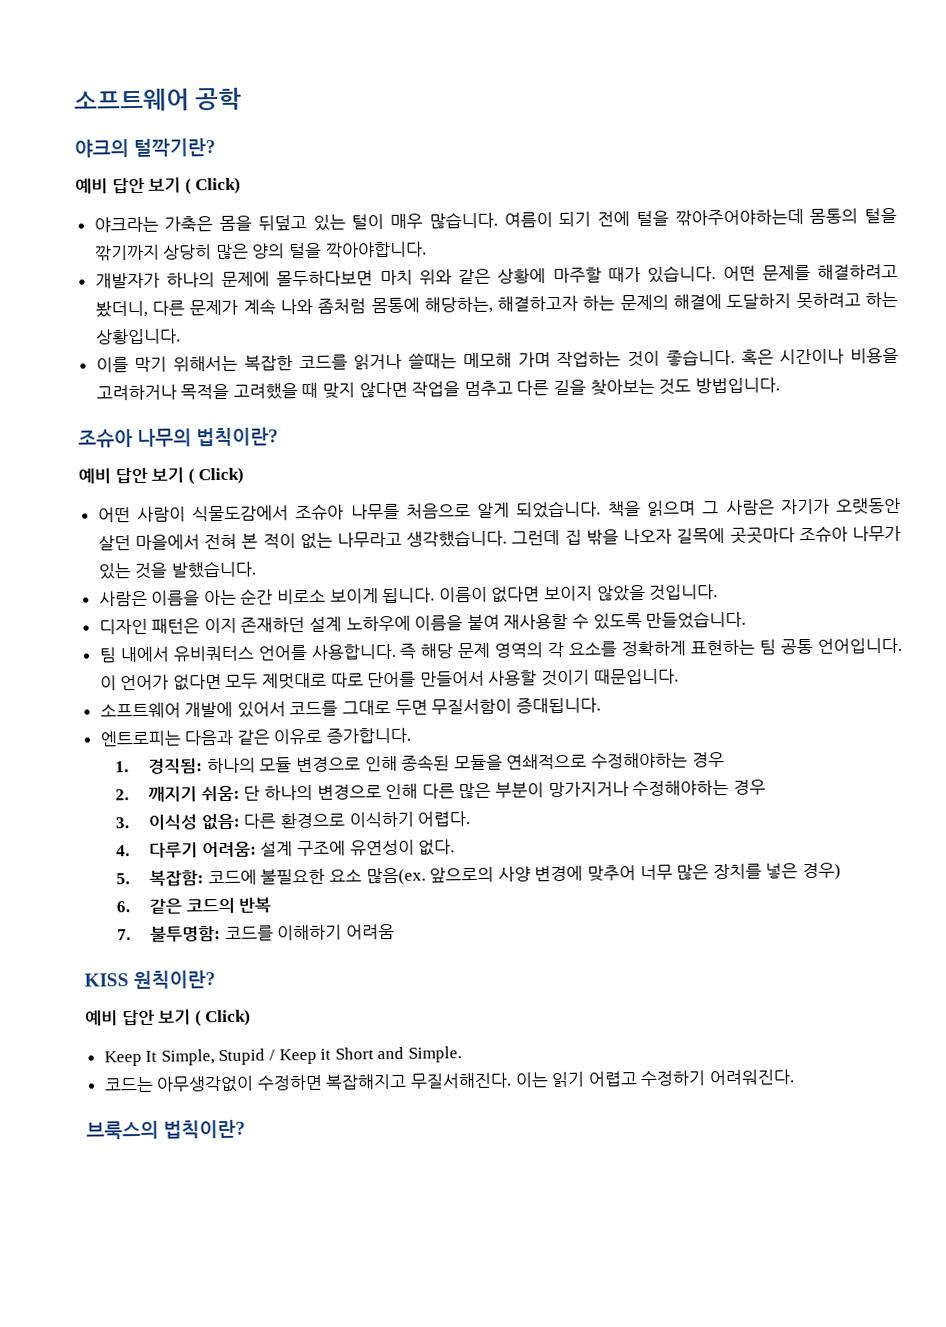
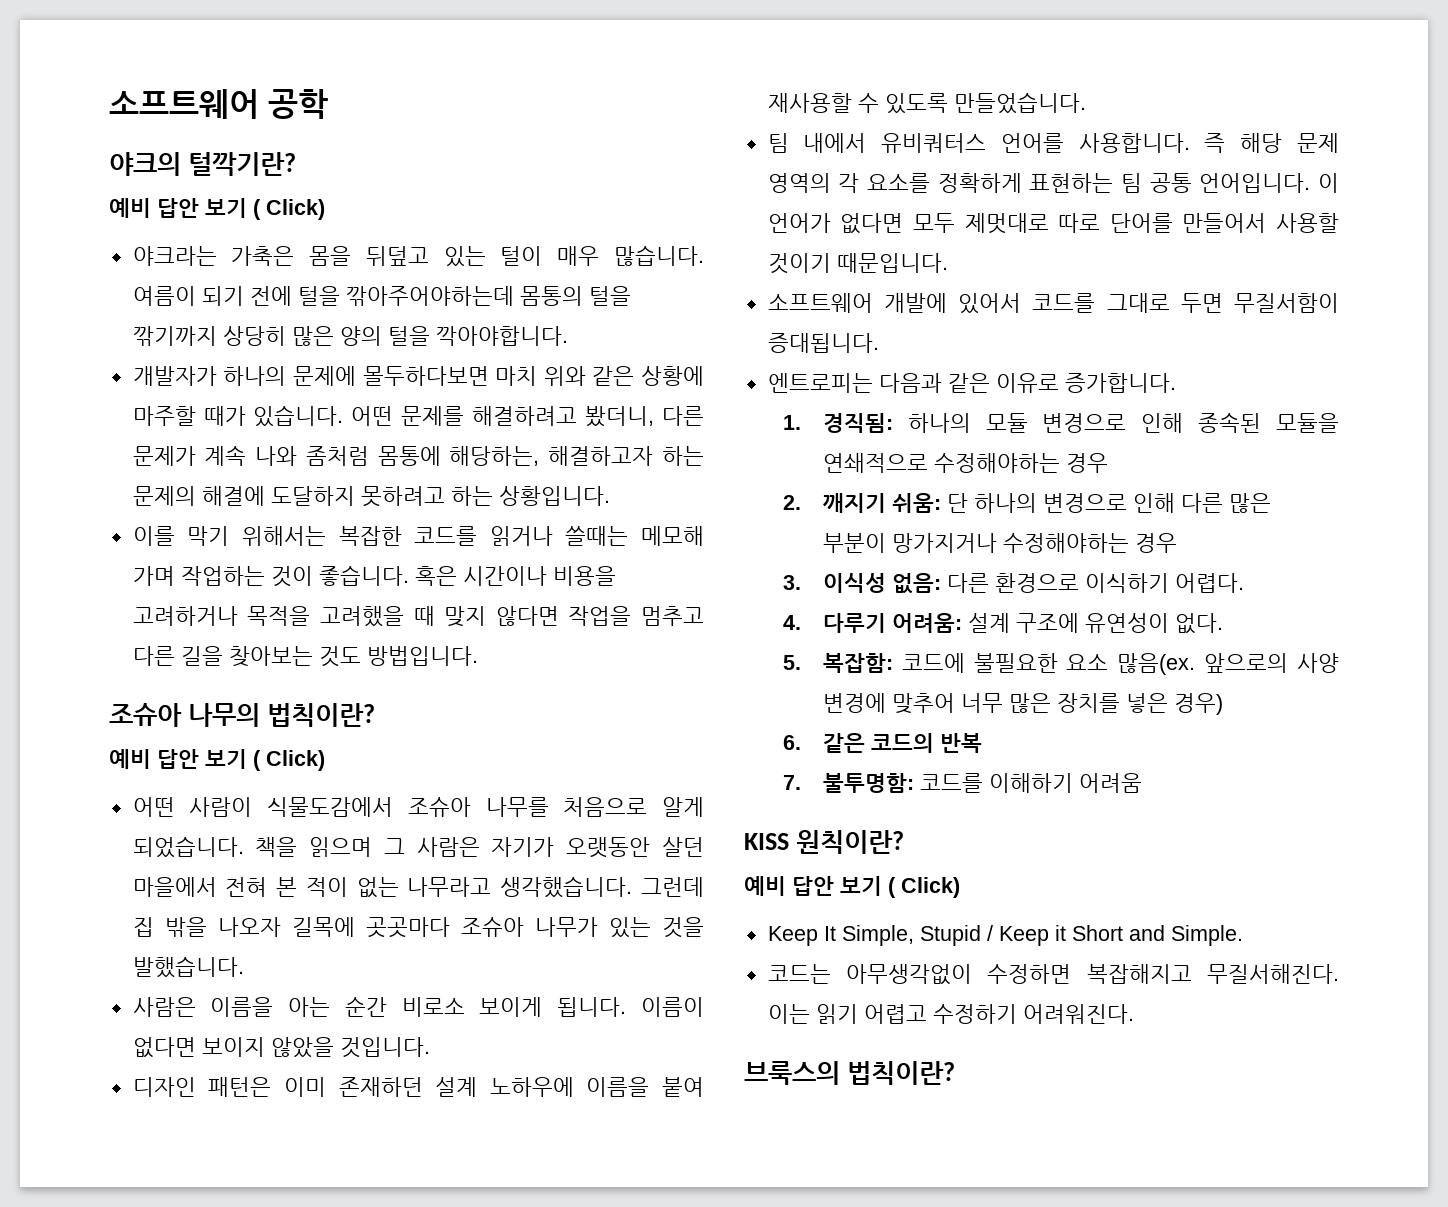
- 디자인 패턴은 이지 존재하던 설계 노하우에 이름을 붙여 재사용할 수 있도록 만들었습니다.
+ 디자인 패턴은 이미 존재하던 설계 노하우에 이름을 붙여 재사용할 수 있도록 만들었습니다.

